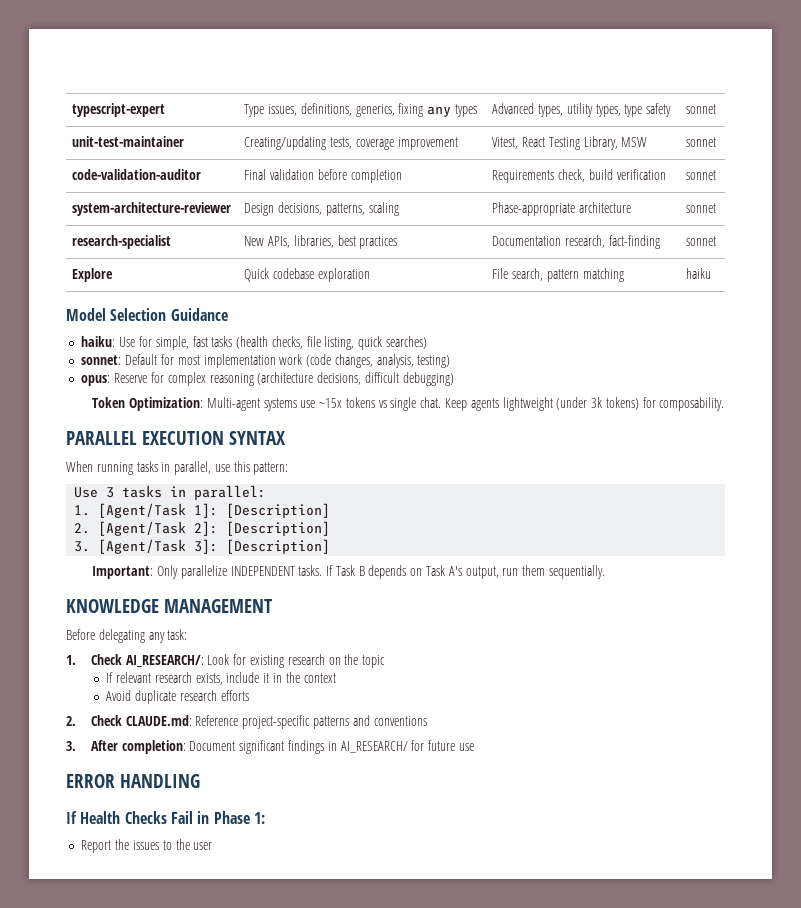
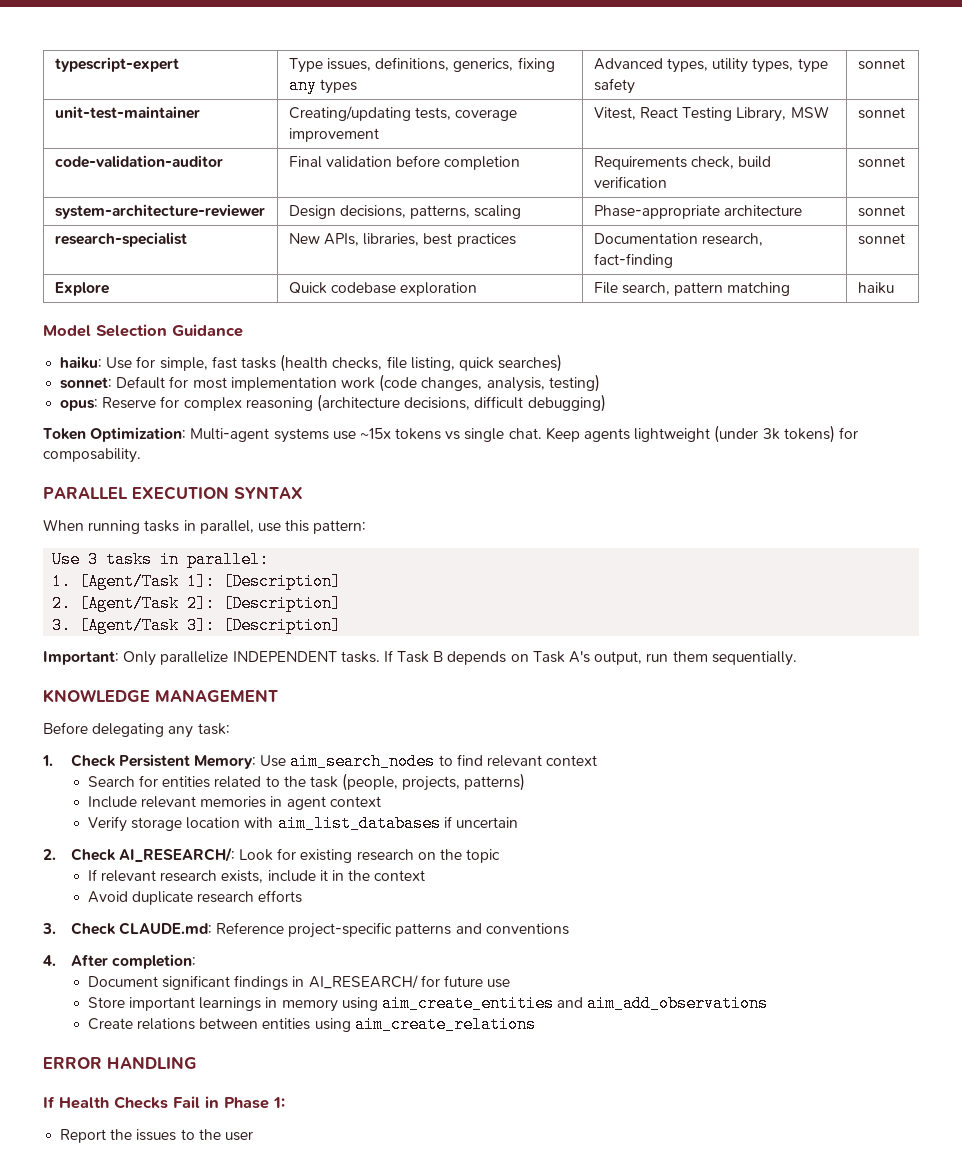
- 1. Check AI_RESEARCH/: Look for existing research on the topic
+ 1. Check Persistent Memory: Use aim_search_nodes to find relevant context
+ Search for entities related to the task (people, projects, patterns)
+ Include relevant memories in agent context
+ Verify storage location with aim_list_databases if uncertain
+ 2. Check AI_RESEARCH/: Look for existing research on the topic
- 2. Check CLAUDE.md: Reference project-specific patterns and conventions
+ 3. Check CLAUDE.md: Reference project-specific patterns and conventions
- 3. After completion: Document significant findings in AI_RESEARCH/ for future use
+ 4. After completion:
+ Document significant findings in AI_RESEARCH/ for future use
+ Store important learnings in memory using aim_create_entities and aim_add_observations
+ Create relations between entities using aim_create_relations

